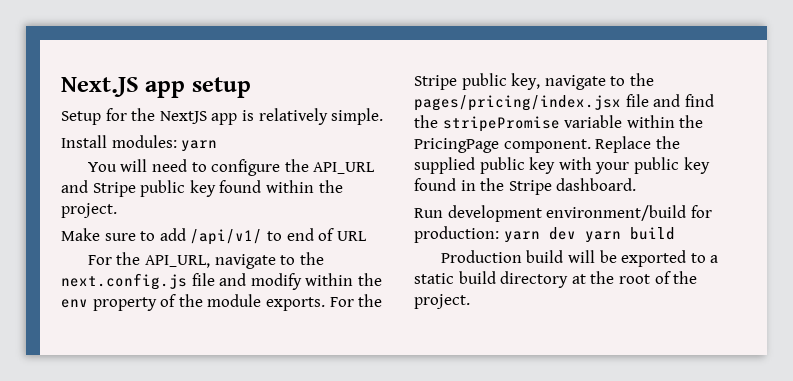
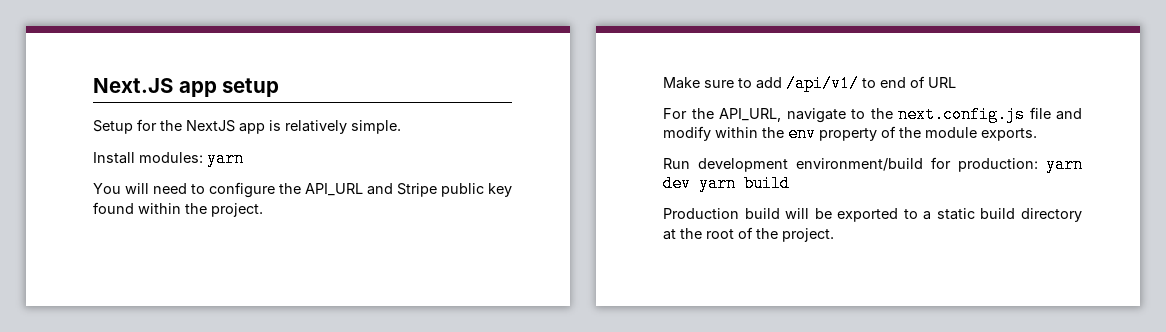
- For the Stripe public key, navigate to the pages/pricing/index.jsx file and find the stripePromise variable within the PricingPage component. Replace the supplied public key with your public key found in the Stripe dashboard.

